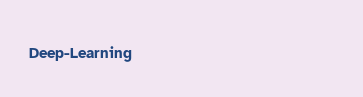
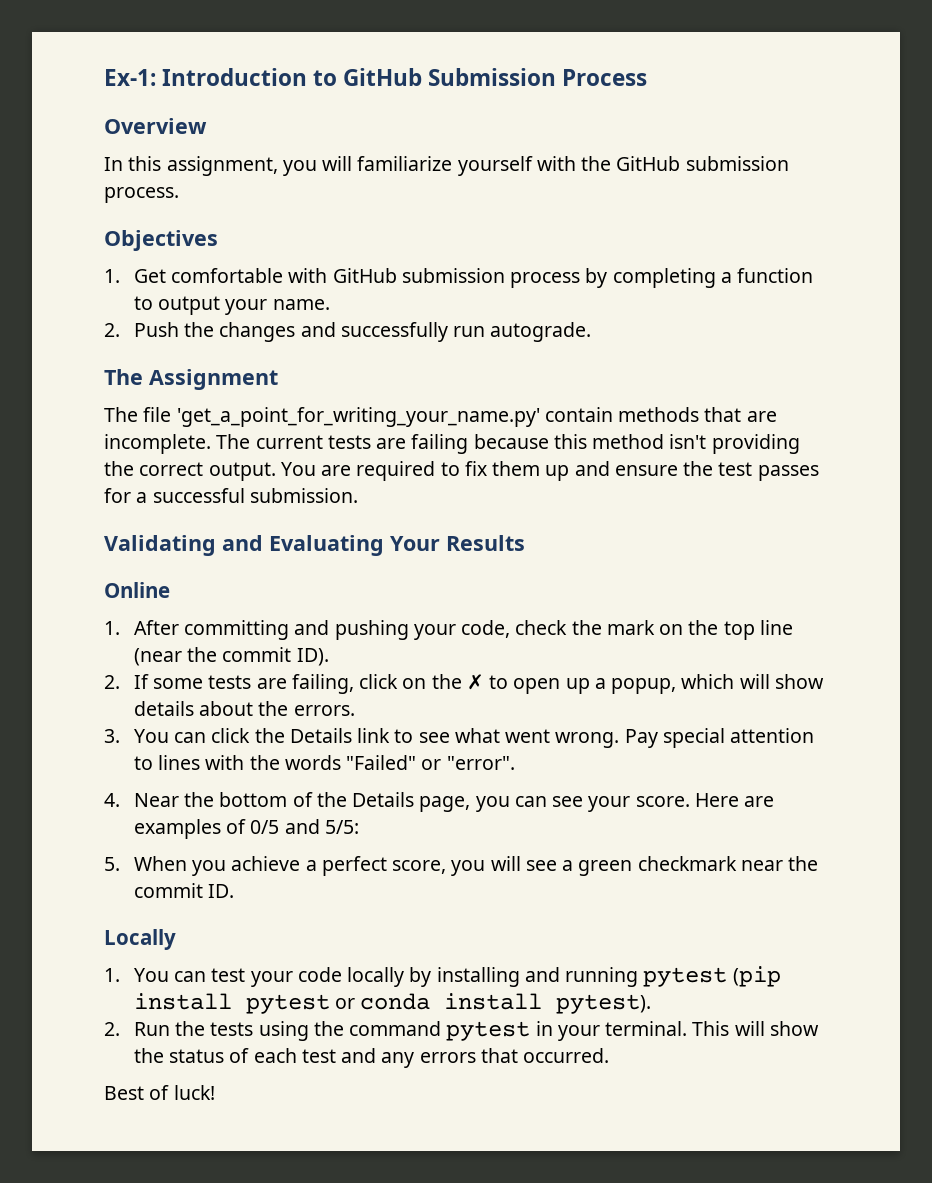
- Deep-Learning
+ Ex-1: Introduction to GitHub Submission Process
+ Overview
+ In this assignment, you will familiarize yourself with the GitHub submission process.
+ Objectives
+ 1. Get comfortable with GitHub submission process by completing a function to output your name.
+ 2. Push the changes and successfully run autograde.
+ The Assignment
+ The file 'get_a_point_for_writing_your_name.py' contain methods that are incomplete. The current tests are failing because this method isn't providing the correct output. You are required to fix them up and ensure the test passes for a successful submission.
+ Validating and Evaluating Your Results
+ Online
+ 1. After committing and pushing your code, check the mark on the top line (near the commit ID).
+ 2. If some tests are failing, click on the ✗ to open up a popup, which will show details about the errors.
+ 3. You can click the Details link to see what went wrong. Pay special attention to lines with the words "Failed" or "error".
+ 4. Near the bottom of the Details page, you can see your score. Here are examples of 0/5 and 5/5:
+ 5. When you achieve a perfect score, you will see a green checkmark near the commit ID.
+ Locally
+ 1. You can test your code locally by installing and running pytest (pip install pytest or conda install pytest).
+ 2. Run the tests using the command pytest in your terminal. This will show the status of each test and any errors that occurred.
+ Best of luck!

